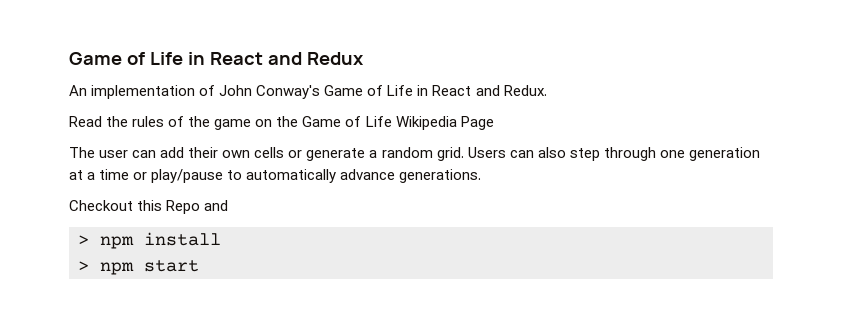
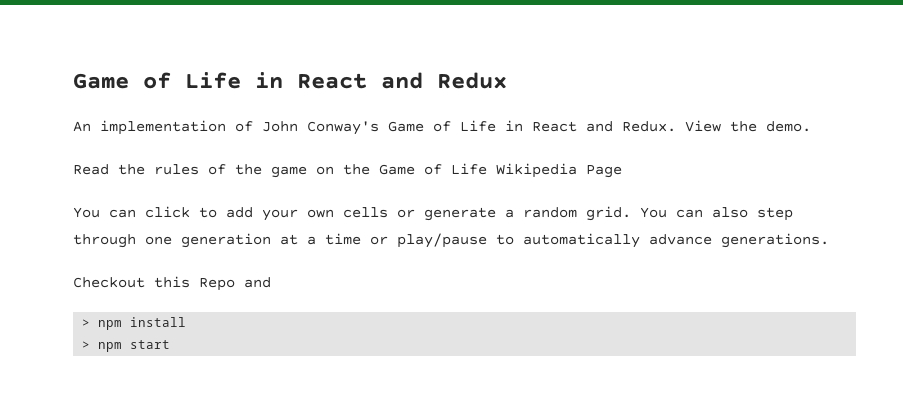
+ View the demo.
- The user can add their own cells or generate a random grid.
+ You can click to add your own cells or generate a random grid.
- Users can also step through one generation at a time or play/pause to automatically advance generations.
+ You can also step through one generation at a time or play/pause to automatically advance generations.

